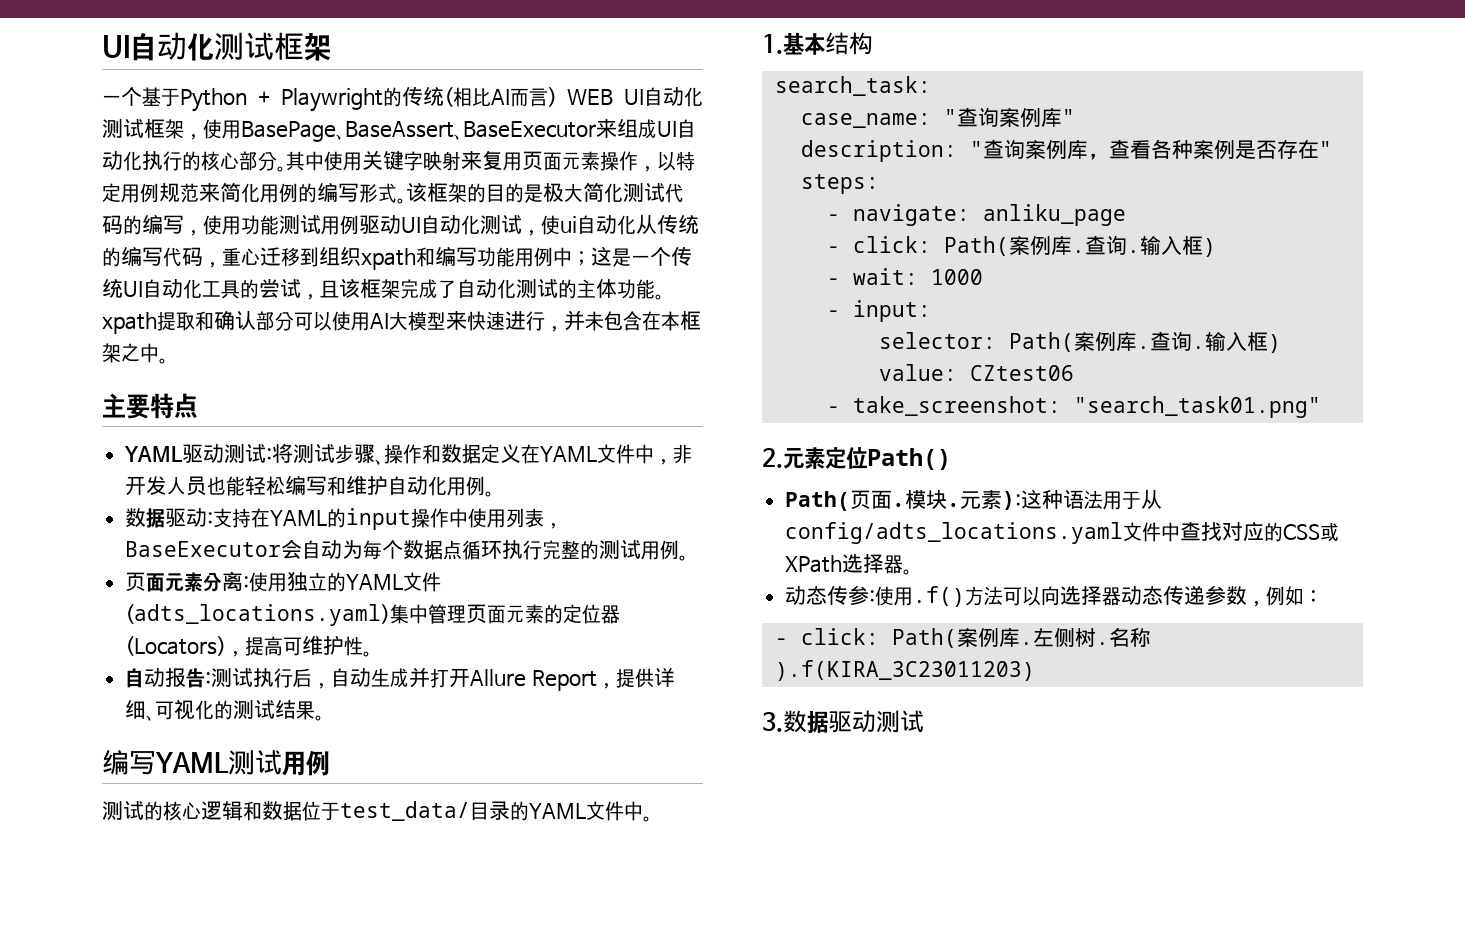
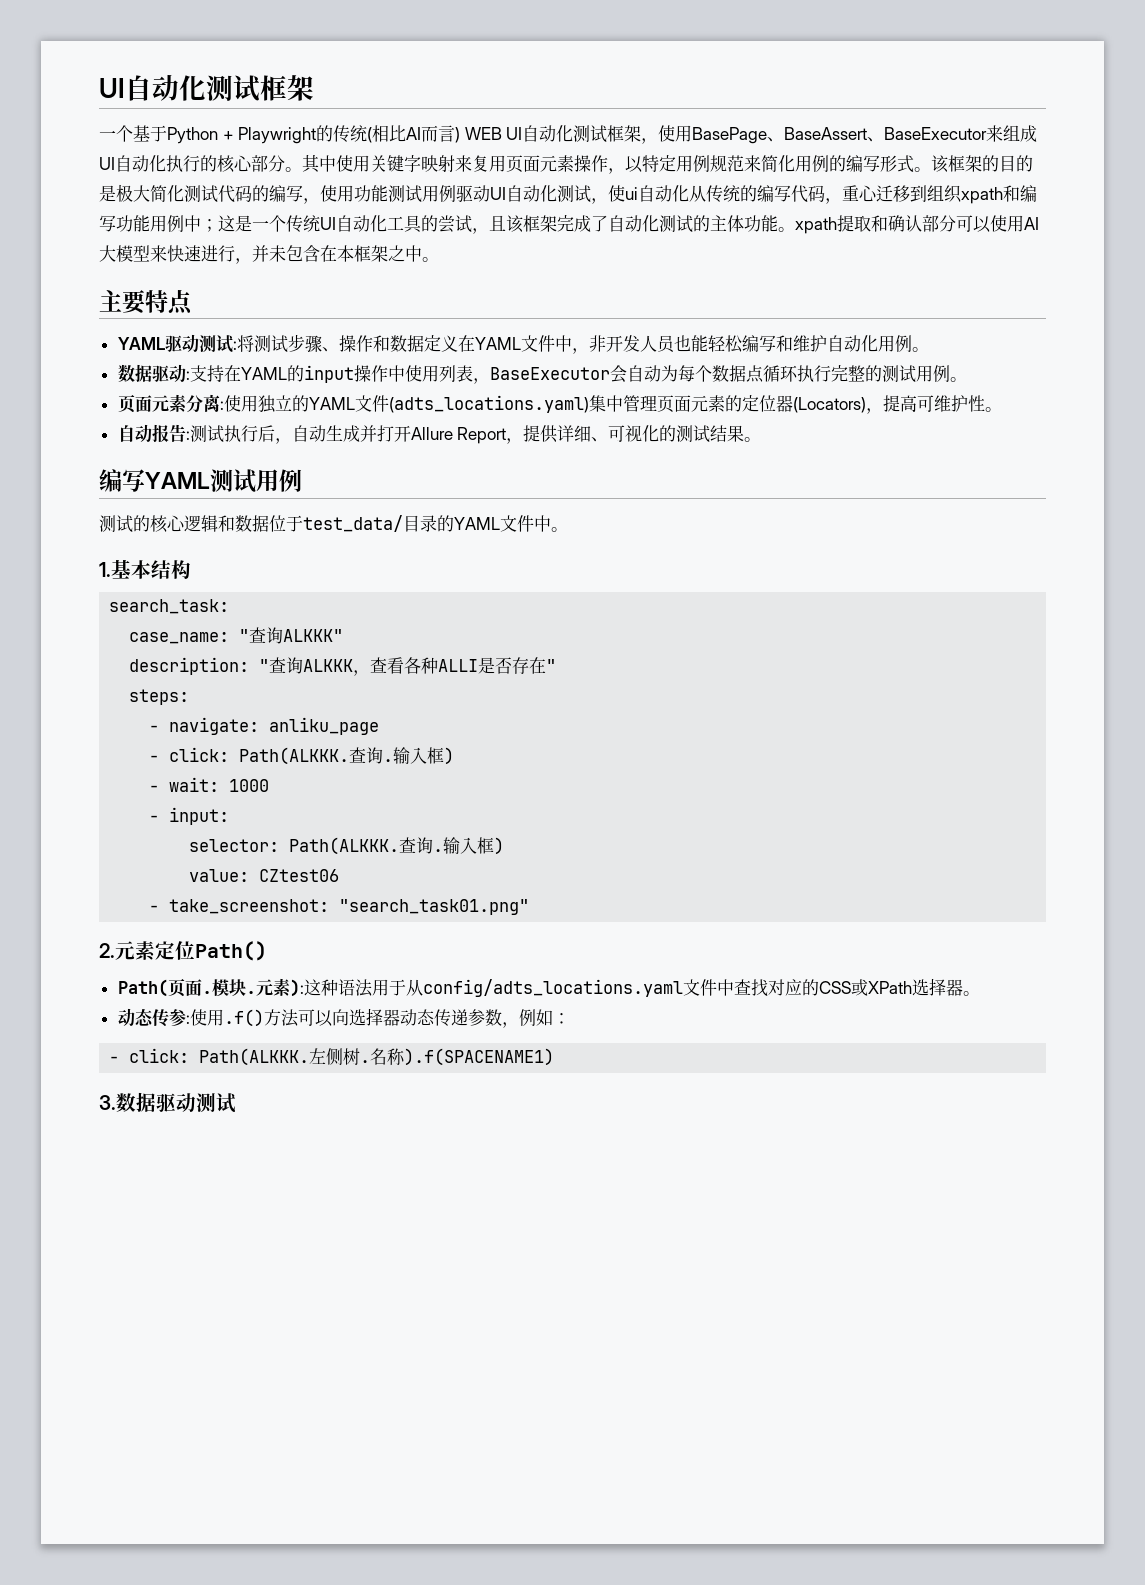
- case_name: "查询案例库"
+ case_name: "查询ALKKK"
- description: "查询案例库，查看各种案例是否存在"
+ description: "查询ALKKK，查看各种ALLI是否存在"
  - navigate: anliku_page
- - click: Path(案例库.
+ - click: Path(ALKKK.
- selector: Path(案例库.
+ selector: Path(ALKKK.
  动态传参:使用.f()方法可以向选择器动态传递参数，例如：
- - click: Path(案例库.
+ - click: Path(ALKKK.
- 名称).f(KIRA_3C23011203)
+ 名称).f(SPACENAME1)

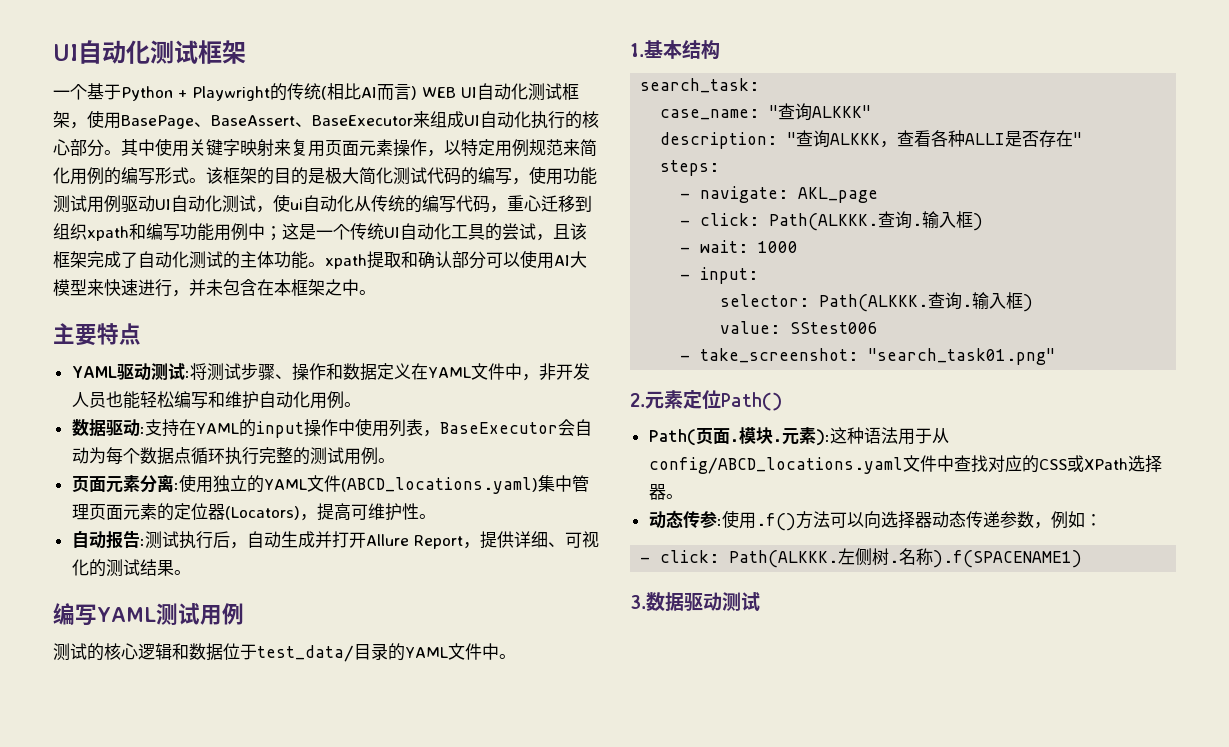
- 页面元素分离:使用独立的YAML文件(adts_locations.yaml)集中管理页面元素的定位器(Locators)，提高可维护性。
+ 页面元素分离:使用独立的YAML文件(ABCD_locations.yaml)集中管理页面元素的定位器(Locators)，提高可维护性。
- - navigate: anliku_page
+ - navigate: AKL_page
- value: CZtest06
+ value: SStest006
- 元素):这种语法用于从config/adts_locations.yaml文件中查找对应的CSS或XPath选择器。
+ 元素):这种语法用于从config/ABCD_locations.yaml文件中查找对应的CSS或XPath选择器。

